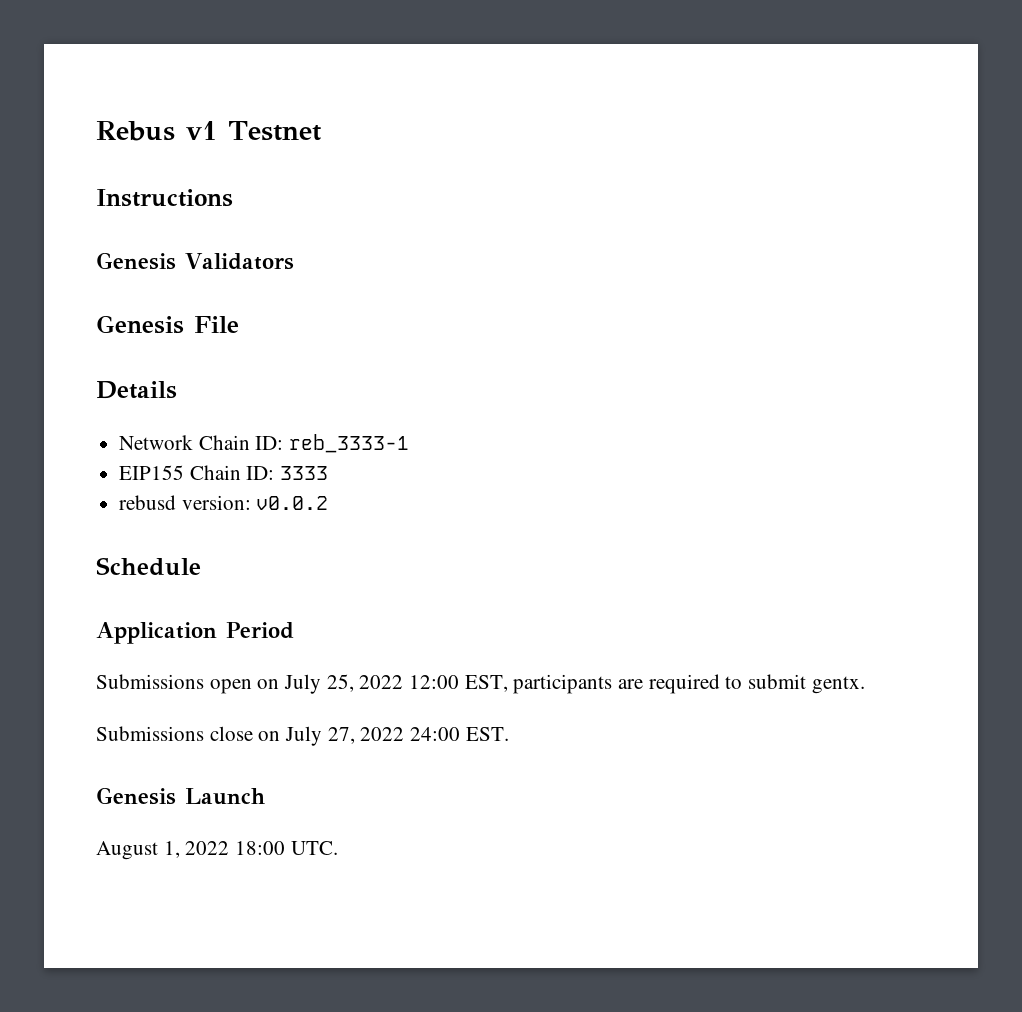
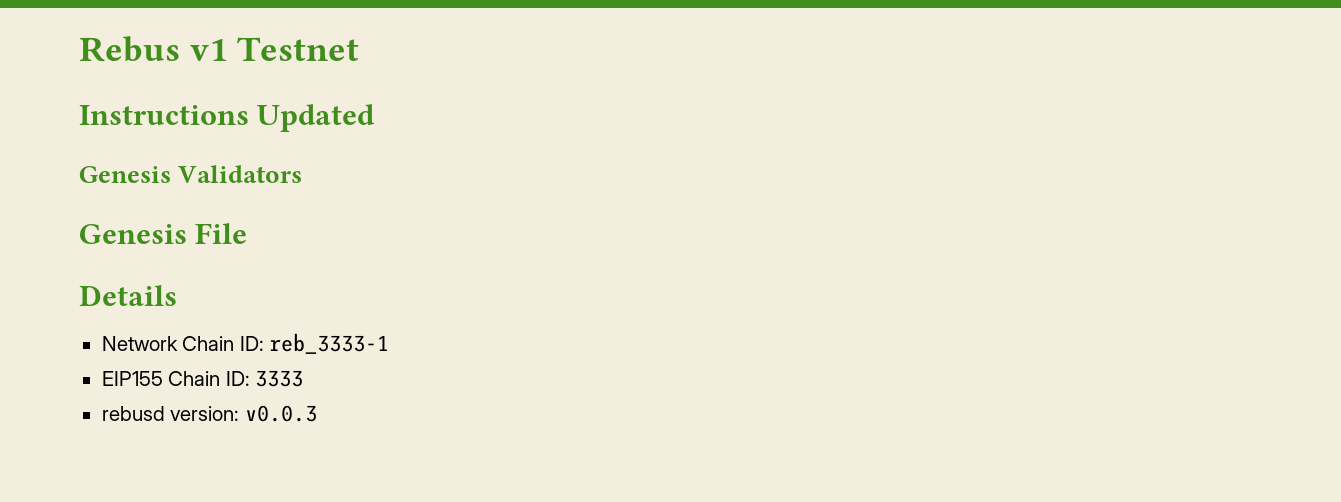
- Instructions
+ Instructions Updated
- rebusd version: v0.0.2
- Schedule
- Application Period
- Submissions open on July 25, 2022 12:00 EST, participants are required to submit gentx.
- Submissions close on July 27, 2022 24:00 EST.
- Genesis Launch
- August 1, 2022 18:00 UTC.
+ rebusd version: v0.0.3

